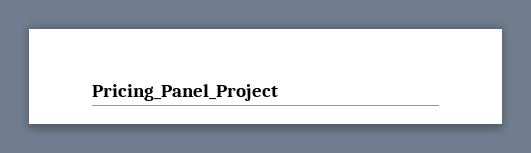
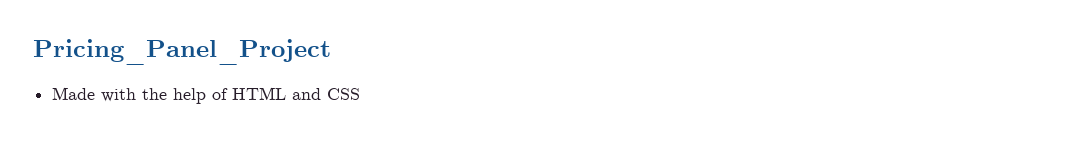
+ Made with the help of HTML and CSS

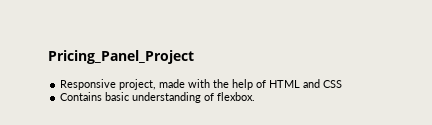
- Made with the help of HTML and CSS
+ Responsive project, made with the help of HTML and CSS
+ Contains basic understanding of flexbox.

